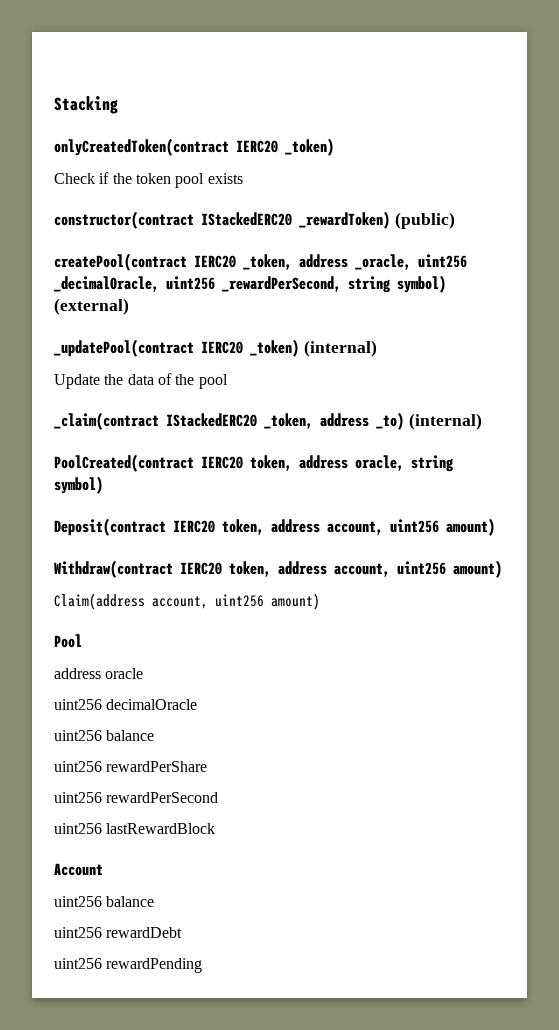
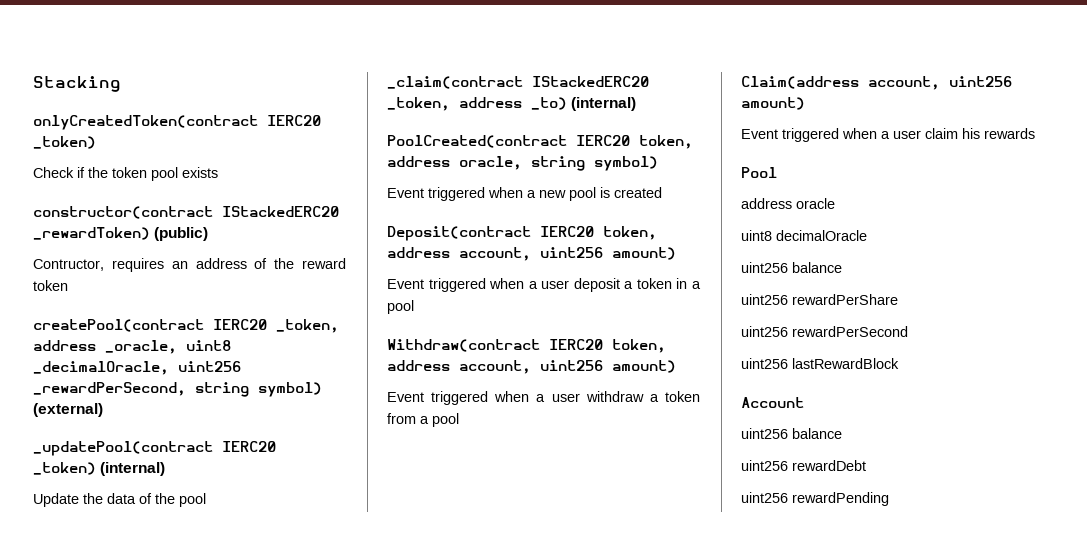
+ Contructor, requires an address of the reward token
- createPool(contract IERC20 _token, address _oracle, uint256 _decimalOracle, uint256 _rewardPerSecond, string symbol) (external)
+ createPool(contract IERC20 _token, address _oracle, uint8 _decimalOracle, uint256 _rewardPerSecond, string symbol) (external)
+ Event triggered when a new pool is created
+ Event triggered when a user deposit a token in a pool
+ Event triggered when a user withdraw a token from a pool
  Claim(address account, uint256 amount)
+ Event triggered when a user claim his rewards
- uint256 decimalOracle
+ uint8 decimalOracle

